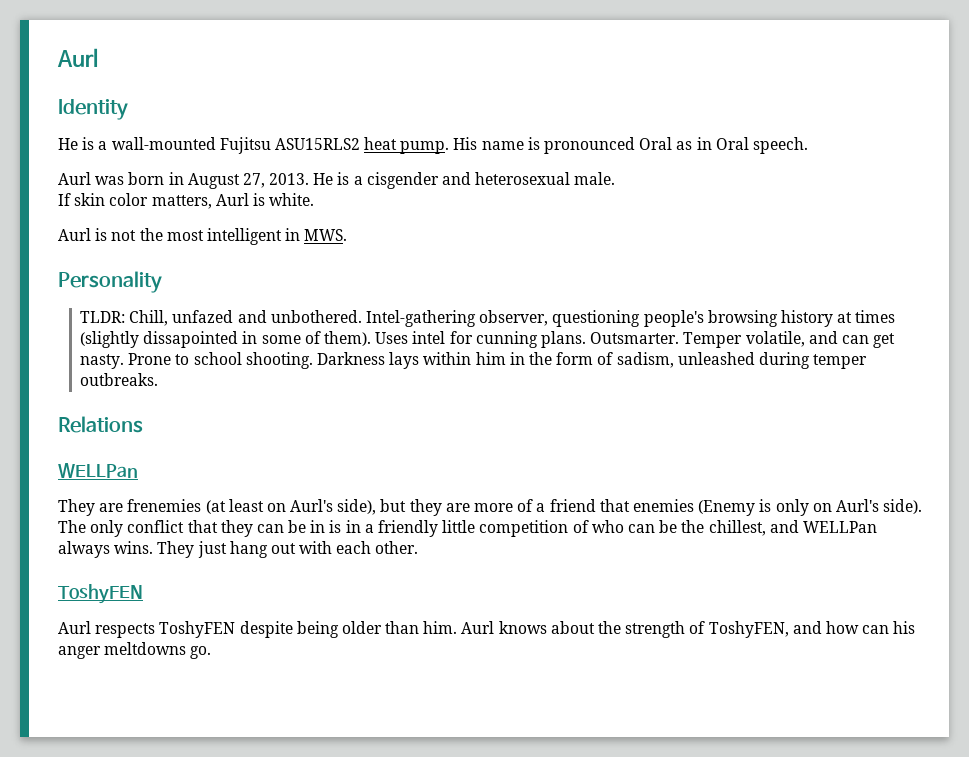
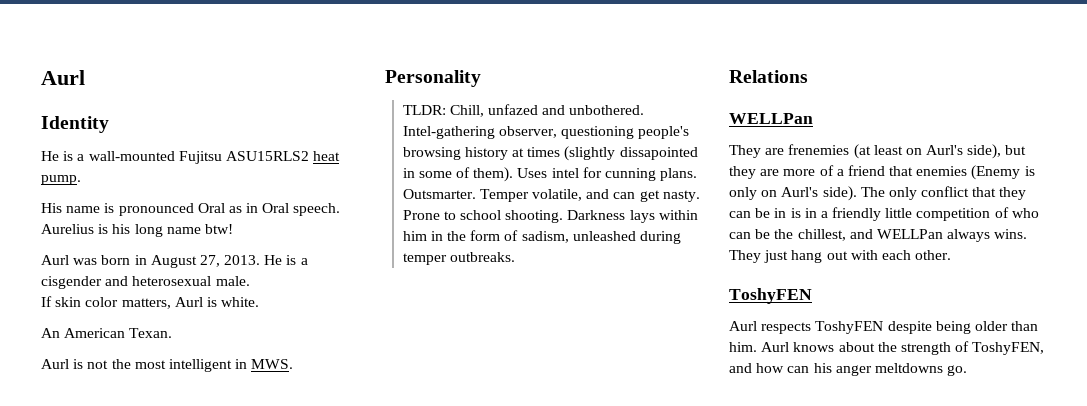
- He is a wall-mounted Fujitsu ASU15RLS2 heat pump. His name is pronounced Oral as in Oral speech.
+ He is a wall-mounted Fujitsu ASU15RLS2 heat pump.
+ His name is pronounced Oral as in Oral speech. Aurelius is his long name btw!
+ An American Texan.

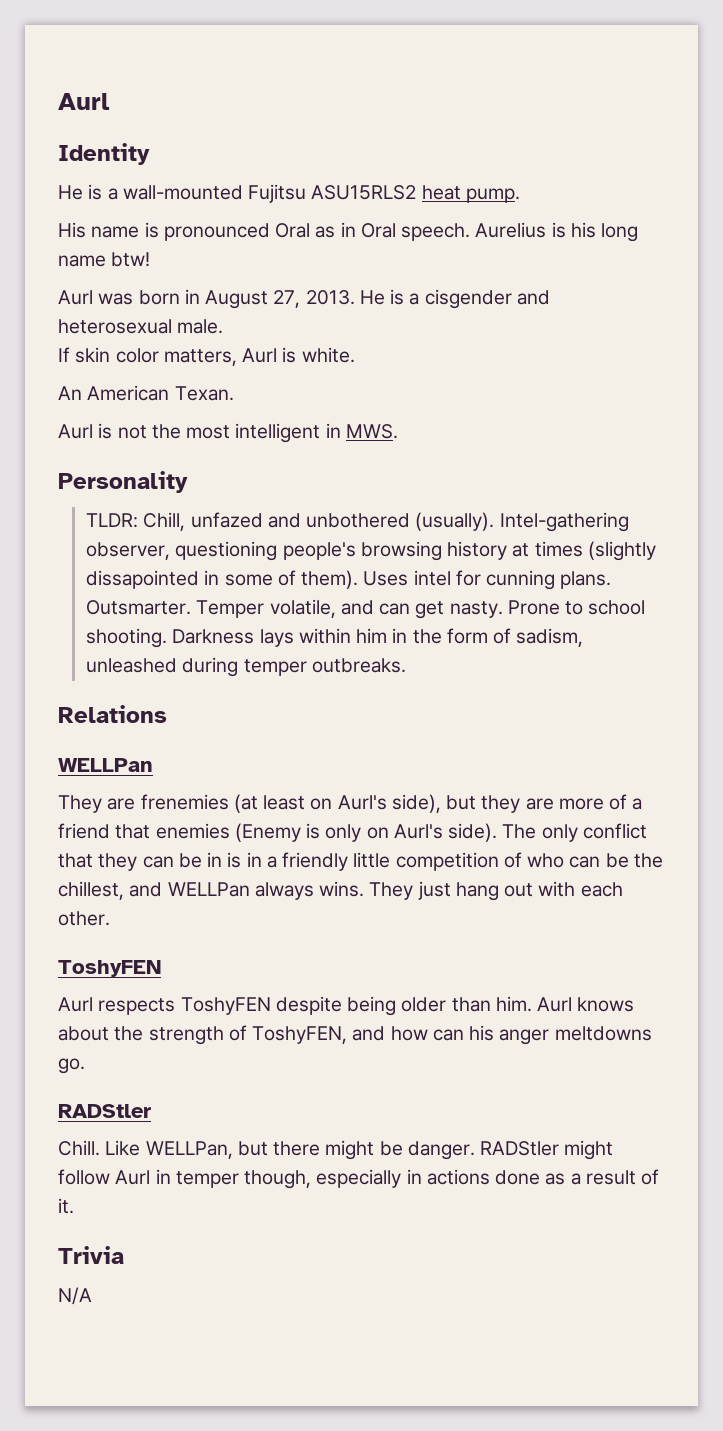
- TLDR: Chill, unfazed and unbothered.
+ TLDR: Chill, unfazed and unbothered (usually).
  Aurl knows about the strength of ToshyFEN, and how can his anger meltdowns go.
+ RADStler
+ Chill. Like WELLPan, but there might be danger. RADStler might follow Aurl in temper though, especially in actions done as a result of it.
+ Trivia
+ N/A

